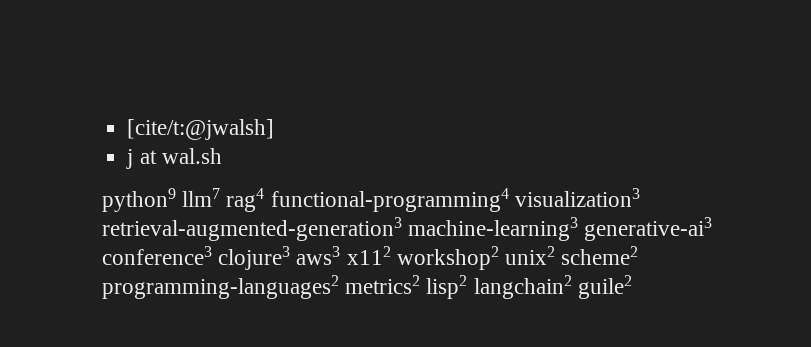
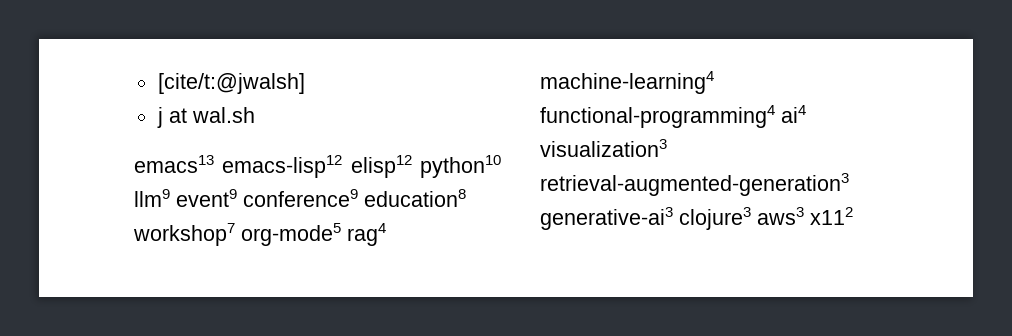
- python9 llm7 rag4 functional-programming4 visualization3 retrieval-augmented-generation3 machine-learning3 generative-ai3 conference3 clojure3 aws3 x112 workshop2 unix2 scheme2 programming-languages2 metrics2 lisp2 langchain2 guile2
+ emacs13 emacs-lisp12 elisp12 python10 llm9 event9 conference9 education8 workshop7 org-mode5 rag4 machine-learning4 functional-programming4 ai4 visualization3 retrieval-augmented-generation3 generative-ai3 clojure3 aws3 x112

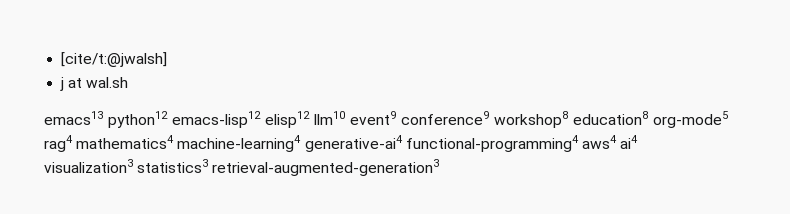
- emacs13 emacs-lisp12 elisp12 python10 llm9 event9 conference9 education8 workshop7 org-mode5 rag4 machine-learning4 functional-programming4 ai4 visualization3 retrieval-augmented-generation3 generative-ai3 clojure3 aws3 x112
+ emacs13 python12 emacs-lisp12 elisp12 llm10 event9 conference9 workshop8 education8 org-mode5 rag4 mathematics4 machine-learning4 generative-ai4 functional-programming4 aws4 ai4 visualization3 statistics3 retrieval-augmented-generation3

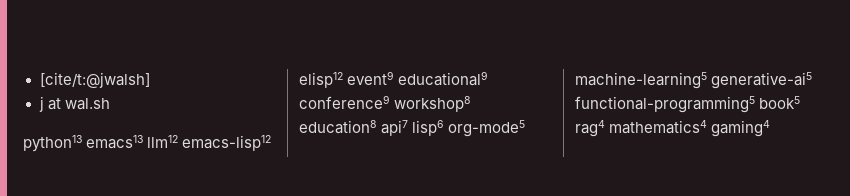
- emacs13 python12 emacs-lisp12 elisp12 llm10 event9 conference9 workshop8 education8 org-mode5 rag4 mathematics4 machine-learning4 generative-ai4 functional-programming4 aws4 ai4 visualization3 statistics3 retrieval-augmented-generation3
+ python13 emacs13 llm12 emacs-lisp12 elisp12 event9 educational9 conference9 workshop8 education8 api7 lisp6 org-mode5 machine-learning5 generative-ai5 functional-programming5 book5 rag4 mathematics4 gaming4

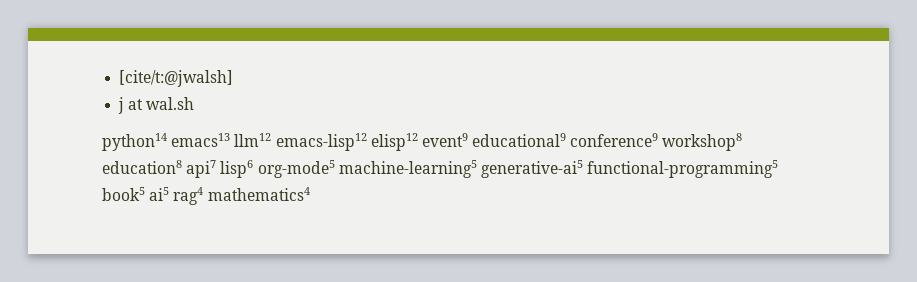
- python13 emacs13 llm12 emacs-lisp12 elisp12 event9 educational9 conference9 workshop8 education8 api7 lisp6 org-mode5 machine-learning5 generative-ai5 functional-programming5 book5 rag4 mathematics4 gaming4
+ python14 emacs13 llm12 emacs-lisp12 elisp12 event9 educational9 conference9 workshop8 education8 api7 lisp6 org-mode5 machine-learning5 generative-ai5 functional-programming5 book5 ai5 rag4 mathematics4

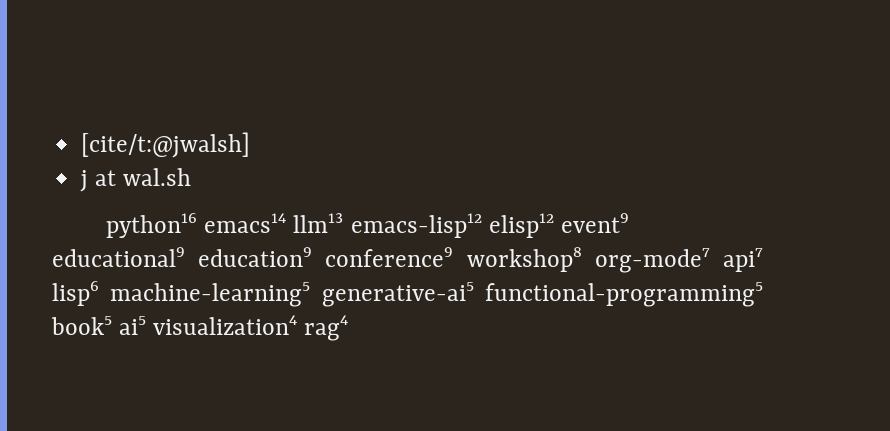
- python14 emacs13 llm12 emacs-lisp12 elisp12 event9 educational9 conference9 workshop8 education8 api7 lisp6 org-mode5 machine-learning5 generative-ai5 functional-programming5 book5 ai5 rag4 mathematics4
+ python16 emacs14 llm13 emacs-lisp12 elisp12 event9 educational9 education9 conference9 workshop8 org-mode7 api7 lisp6 machine-learning5 generative-ai5 functional-programming5 book5 ai5 visualization4 rag4

